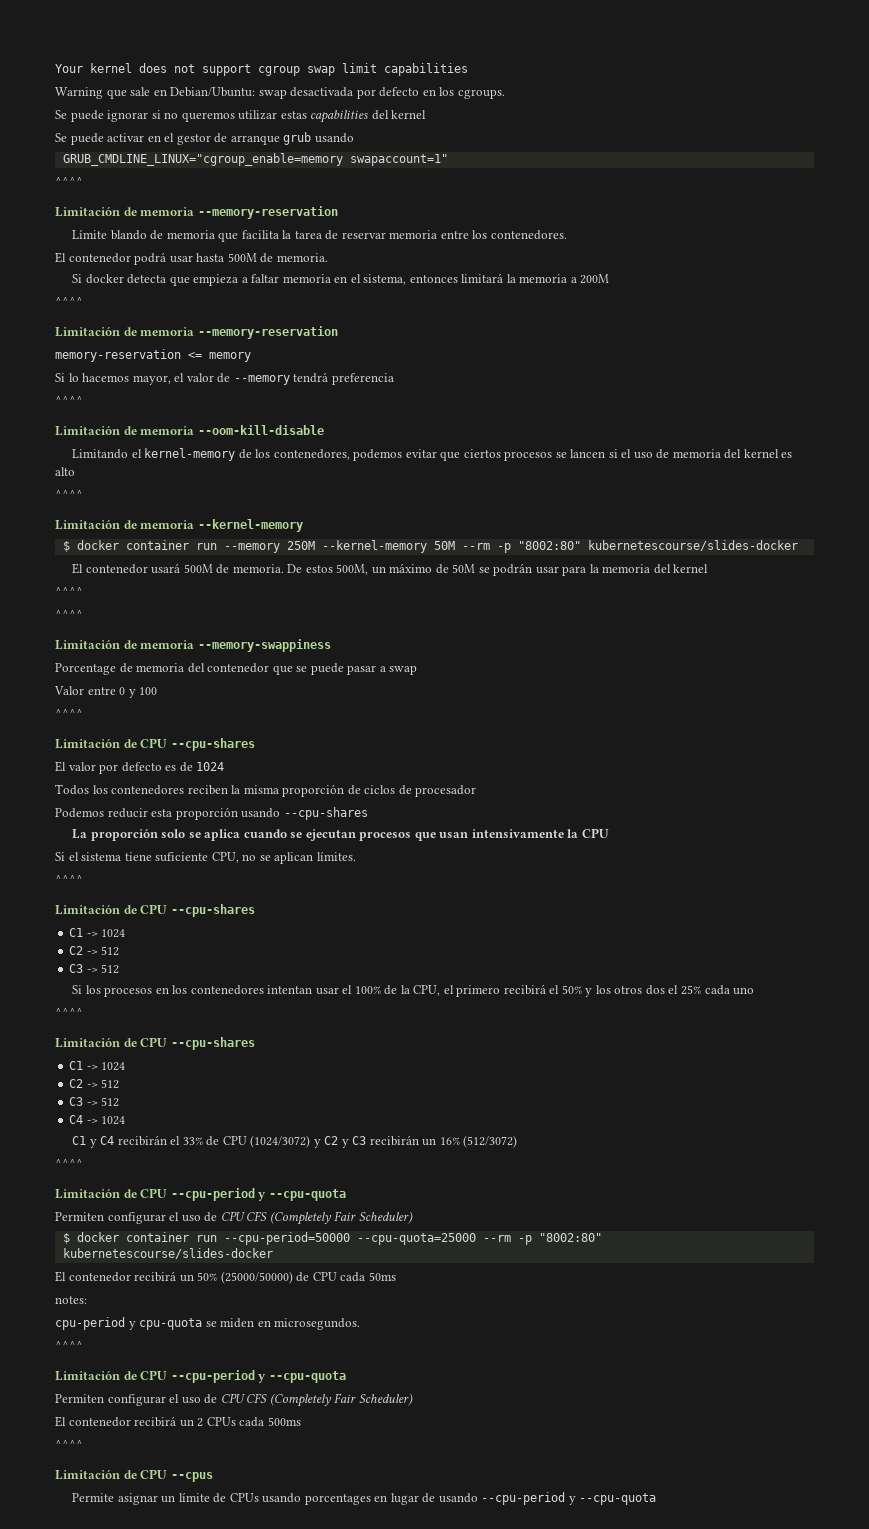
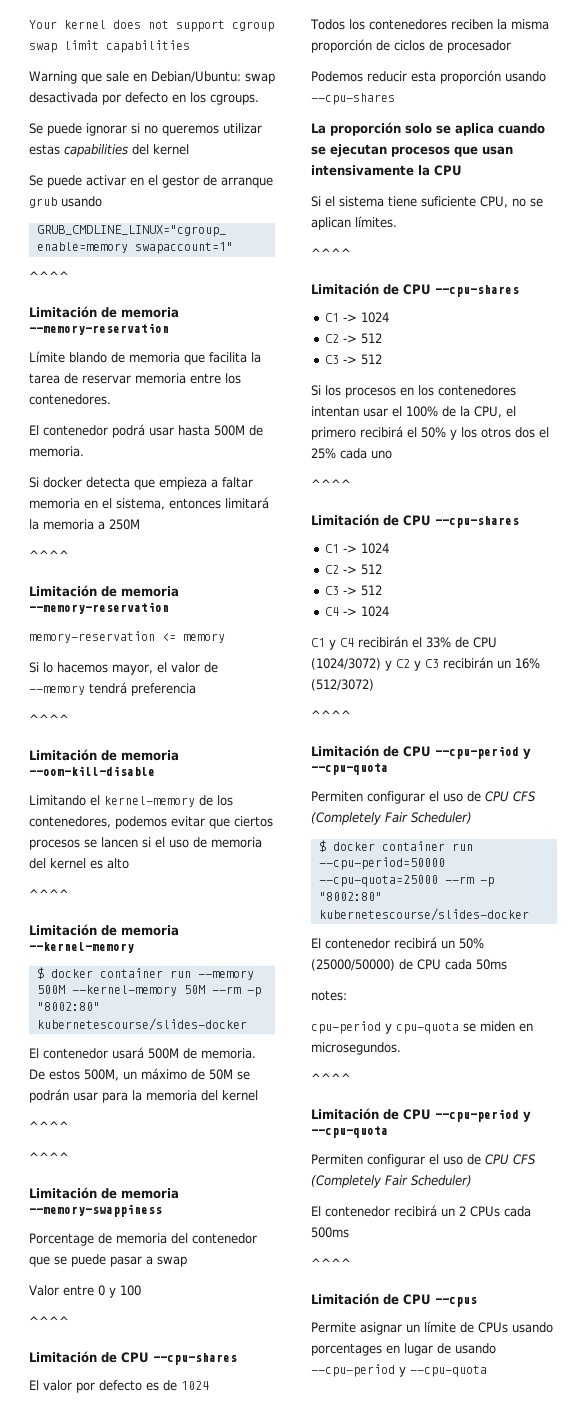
- Si docker detecta que empieza a faltar memoria en el sistema, entonces limitará la memoria a 200M
+ Si docker detecta que empieza a faltar memoria en el sistema, entonces limitará la memoria a 250M
- $ docker container run --memory 250M --kernel-memory 50M --rm -p "8002:80" kubernetescourse/slides-docker
+ $ docker container run --memory 500M --kernel-memory 50M --rm -p "8002:80" kubernetescourse/slides-docker

